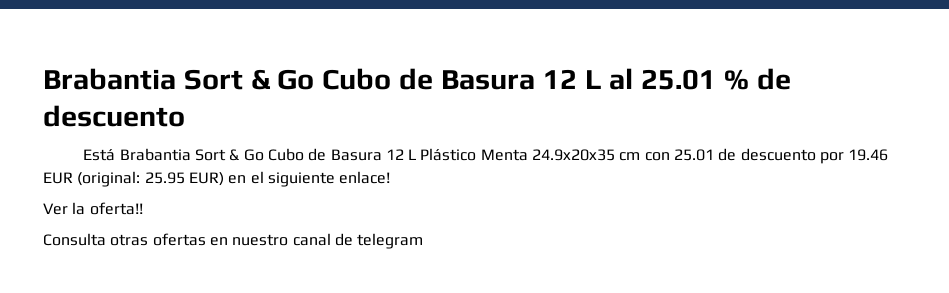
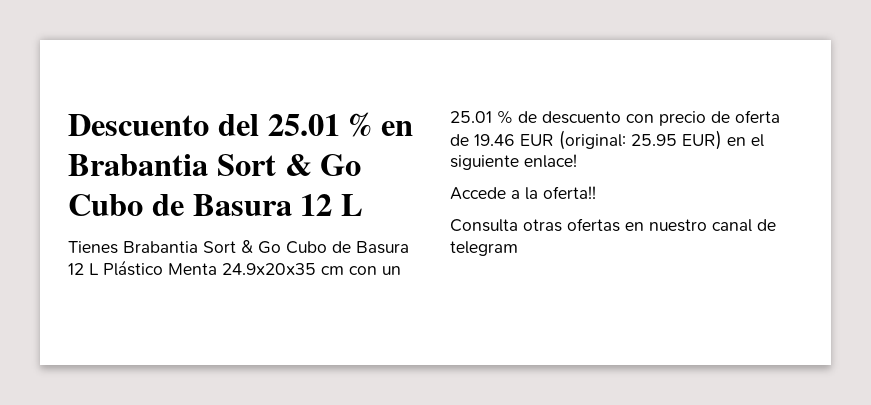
- Brabantia Sort & Go Cubo de Basura 12 L al 25.01 % de descuento
- Está Brabantia Sort & Go Cubo de Basura 12 L Plástico Menta 24.9x20x35 cm con 25.01 de descuento por 19.46 EUR (original: 25.95 EUR) en el siguiente enlace!
+ Descuento del 25.01 % en Brabantia Sort & Go Cubo de Basura 12 L
+ Tienes Brabantia Sort & Go Cubo de Basura 12 L Plástico Menta 24.9x20x35 cm con un 25.01 % de descuento con precio de oferta de 19.46 EUR (original: 25.95 EUR) en el siguiente enlace!
- Ver la oferta!!
+ Accede a la oferta!!

